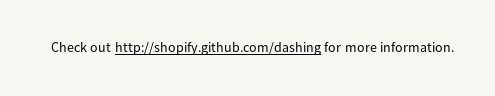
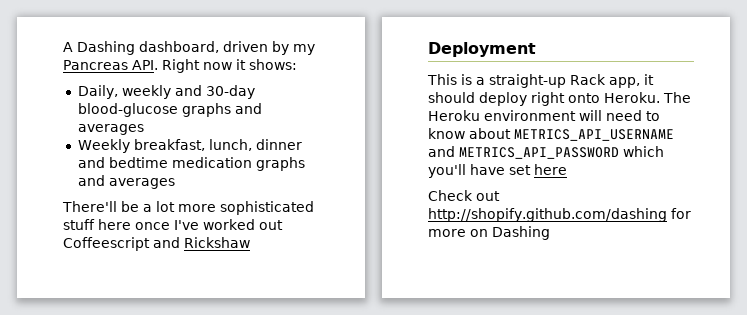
+ A Dashing dashboard, driven by my Pancreas API. Right now it shows:
+ Daily, weekly and 30-day blood-glucose graphs and averages
+ Weekly breakfast, lunch, dinner and bedtime medication graphs and averages
+ There'll be a lot more sophisticated stuff here once I've worked out Coffeescript and Rickshaw
+ Deployment
+ This is a straight-up Rack app, it should deploy right onto Heroku. The Heroku environment will need to know about METRICS_API_USERNAME and METRICS_API_PASSWORD which you'll have set here
- Check out http://shopify.github.com/dashing for more information.
+ Check out http://shopify.github.com/dashing for more on Dashing

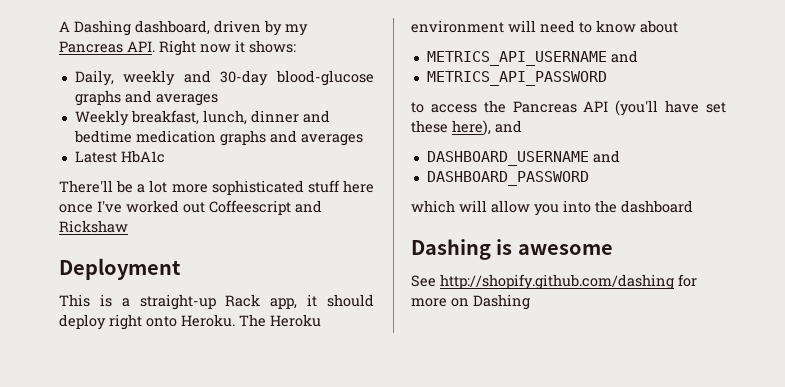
+ Latest HbA1c
- The Heroku environment will need to know about METRICS_API_USERNAME and METRICS_API_PASSWORD which you'll have set here
- Check out http://shopify.github.com/dashing for more on Dashing
+ The Heroku environment will need to know about
+ METRICS_API_USERNAME and
+ METRICS_API_PASSWORD
+ to access the Pancreas API (you'll have set these here), and
+ DASHBOARD_USERNAME and
+ DASHBOARD_PASSWORD
+ which will allow you into the dashboard
+ Dashing is awesome
+ See http://shopify.github.com/dashing for more on Dashing

